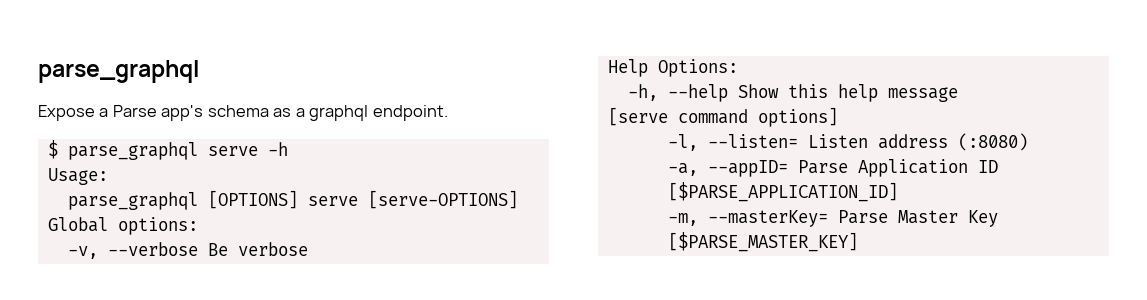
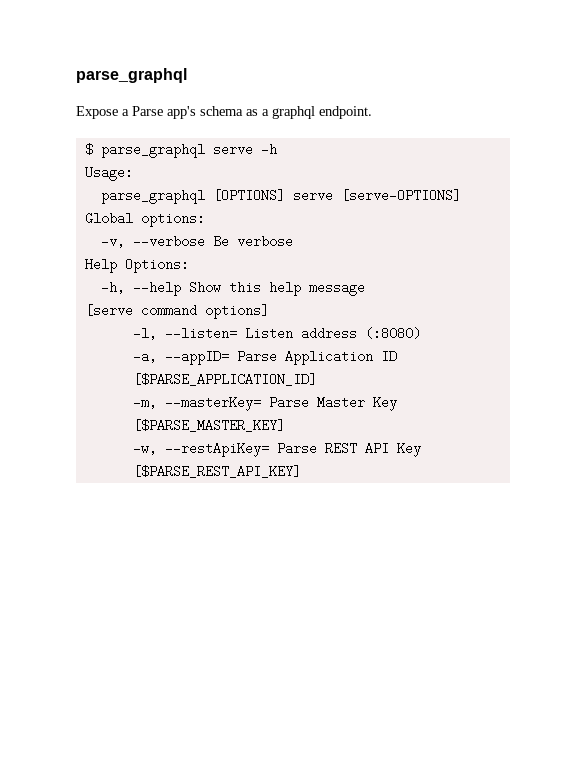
+ -w, --restApiKey= Parse REST API Key [$PARSE_REST_API_KEY]

